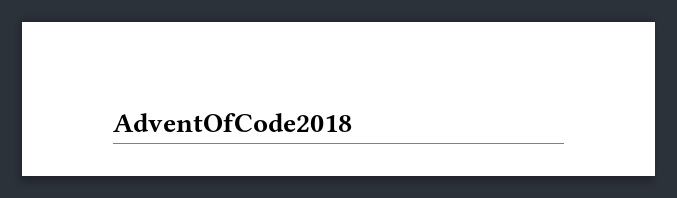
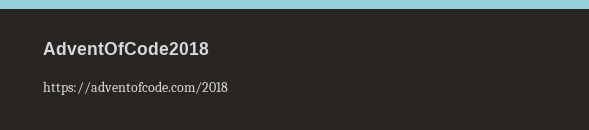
+ https://adventofcode.com/2018

